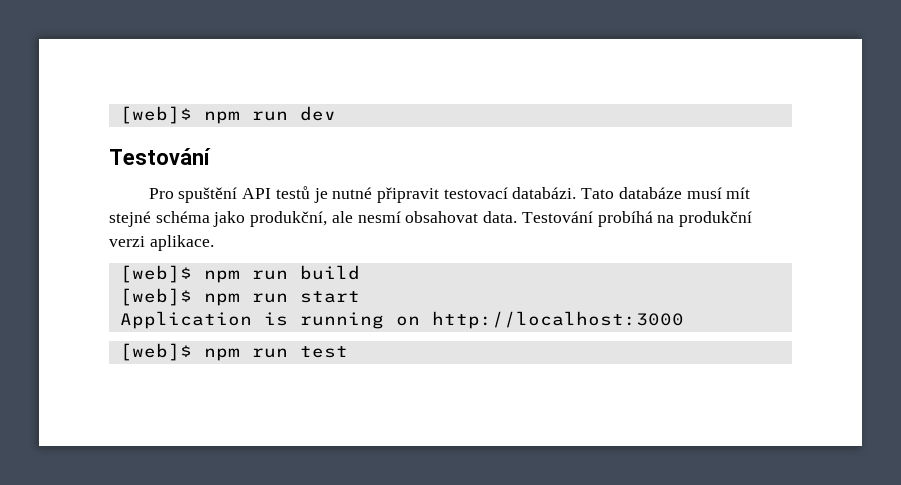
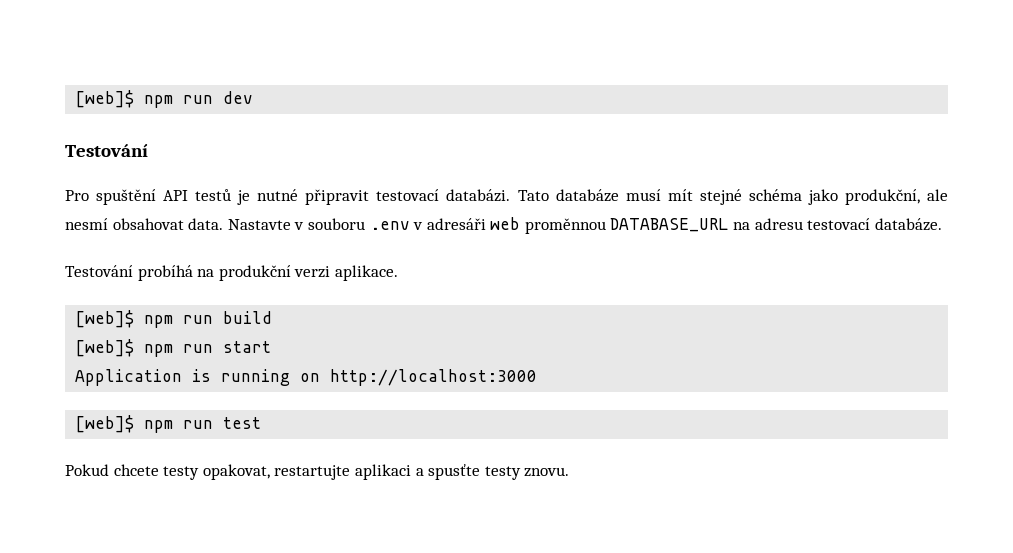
- Tato databáze musí mít stejné schéma jako produkční, ale nesmí obsahovat data. Testování probíhá na produkční verzi aplikace.
+ Tato databáze musí mít stejné schéma jako produkční, ale nesmí obsahovat data. Nastavte v souboru .env v adresáři web proměnnou DATABASE_URL na adresu testovací databáze.
+ Testování probíhá na produkční verzi aplikace.
+ Pokud chcete testy opakovat, restartujte aplikaci a spusťte testy znovu.

